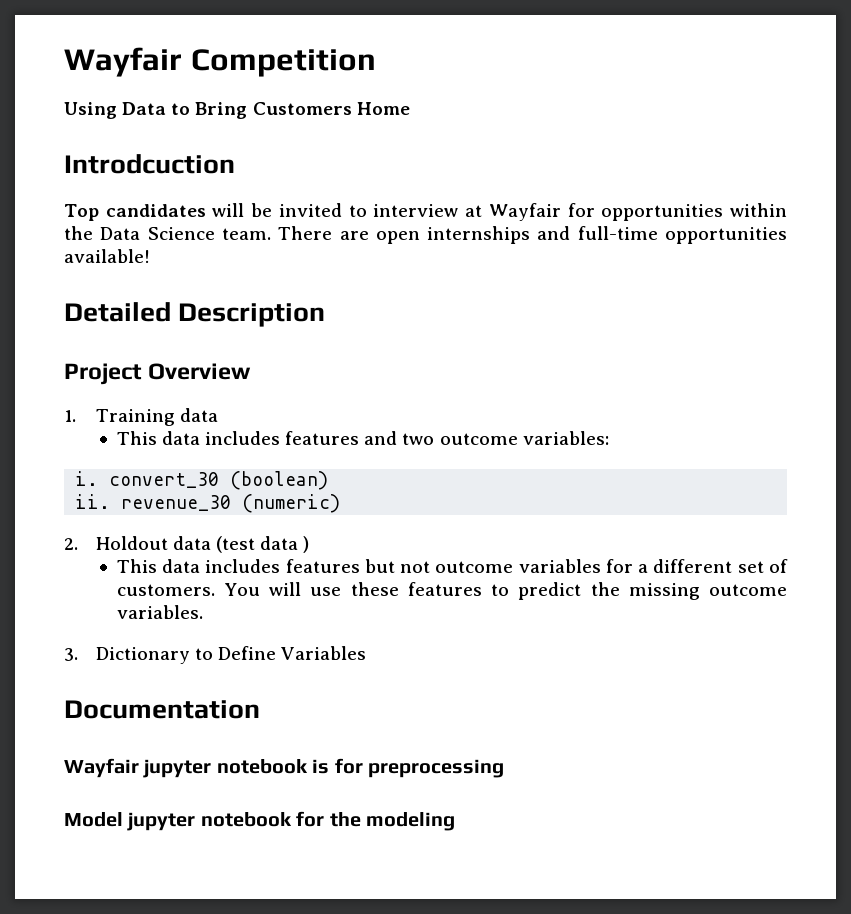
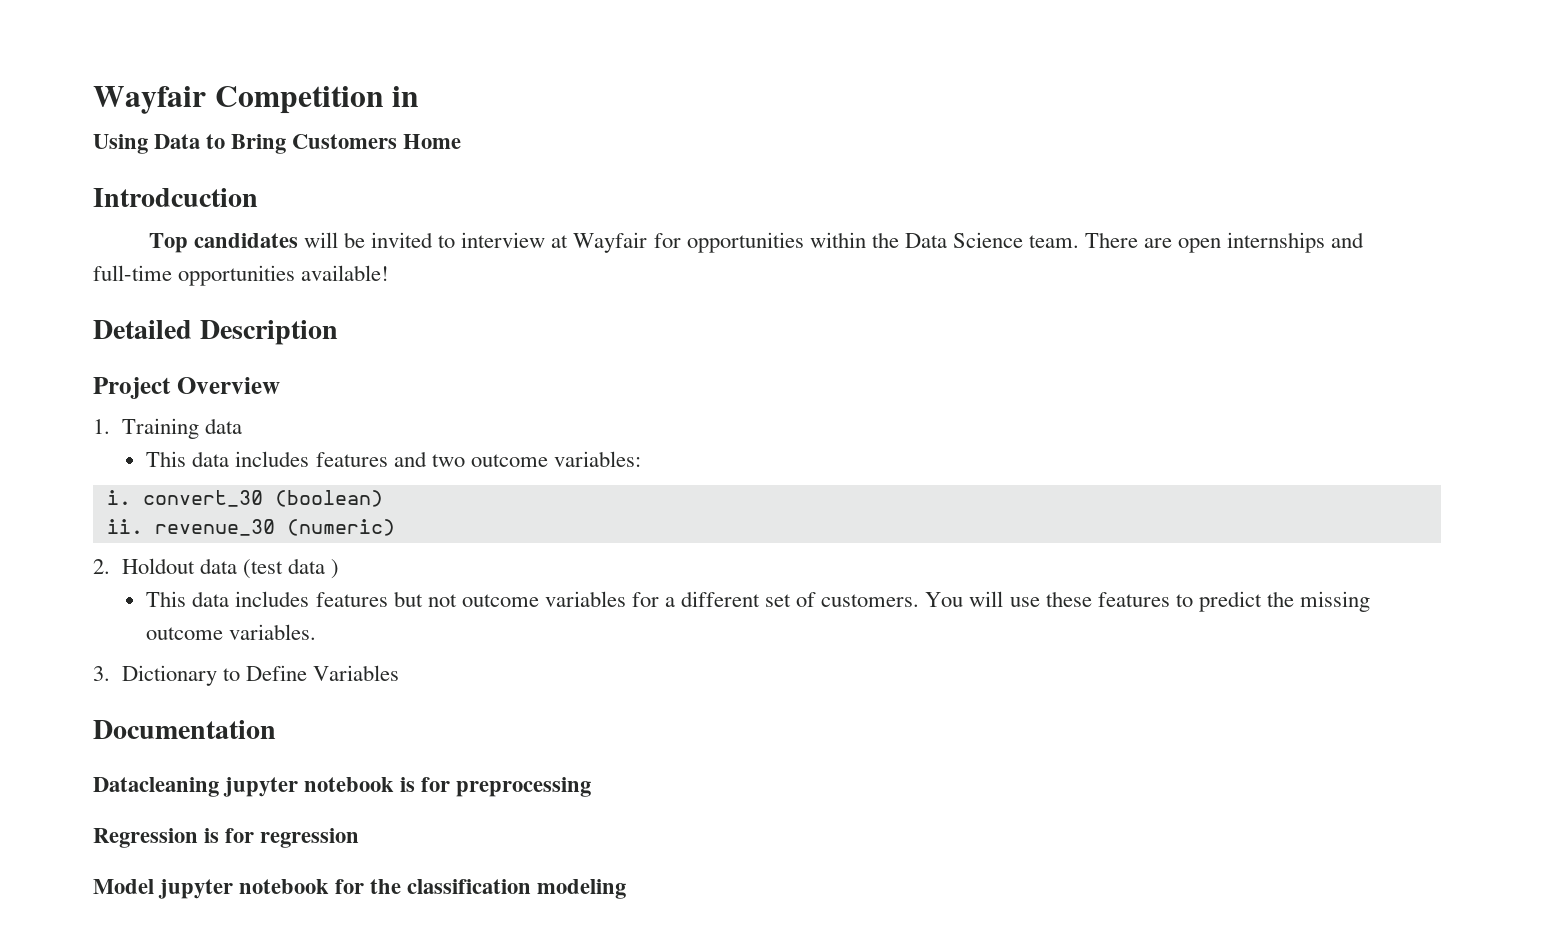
- Wayfair Competition
+ Wayfair Competition in
- Wayfair jupyter notebook is for preprocessing
+ Datacleaning jupyter notebook is for preprocessing
+ Regression is for regression
- Model jupyter notebook for the modeling
+ Model jupyter notebook for the classification modeling

